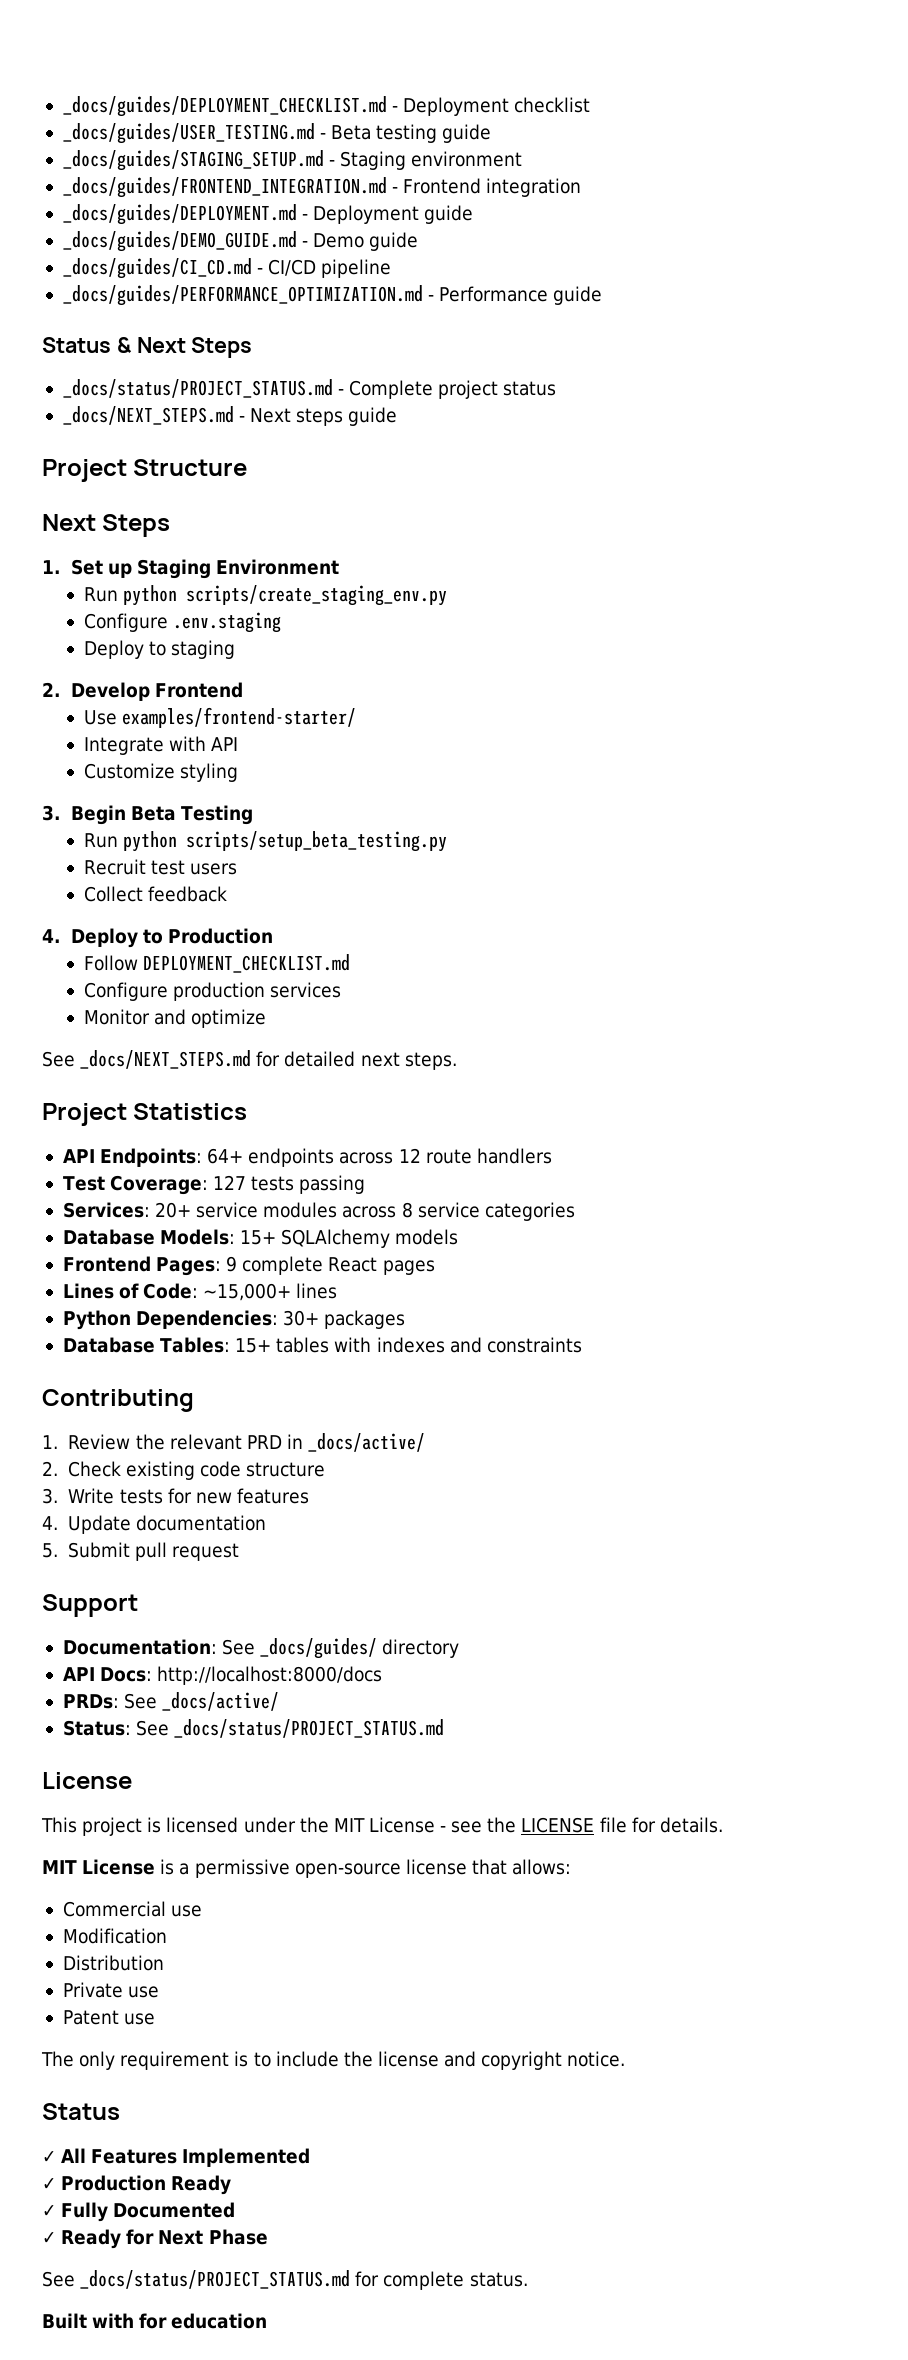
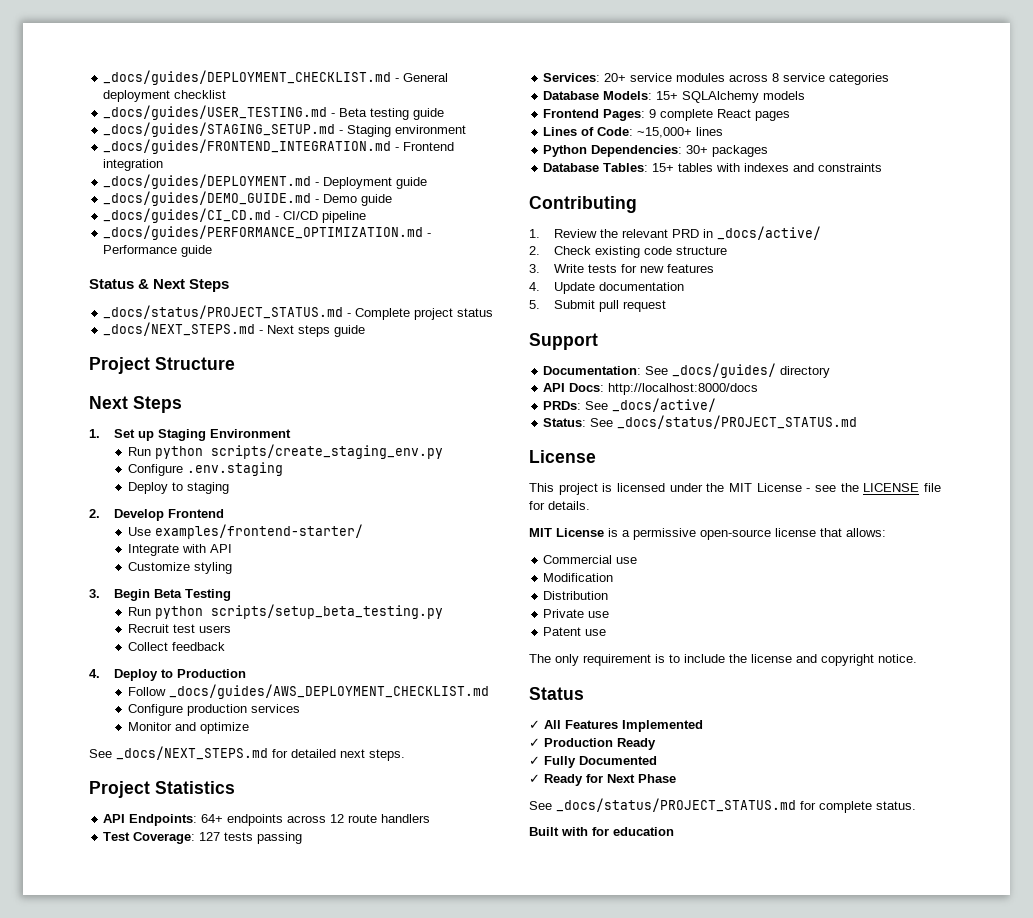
- _docs/guides/DEPLOYMENT_CHECKLIST.md - Deployment checklist
+ _docs/guides/DEPLOYMENT_CHECKLIST.md - General deployment checklist
- Follow DEPLOYMENT_CHECKLIST.md
+ Follow _docs/guides/AWS_DEPLOYMENT_CHECKLIST.md

